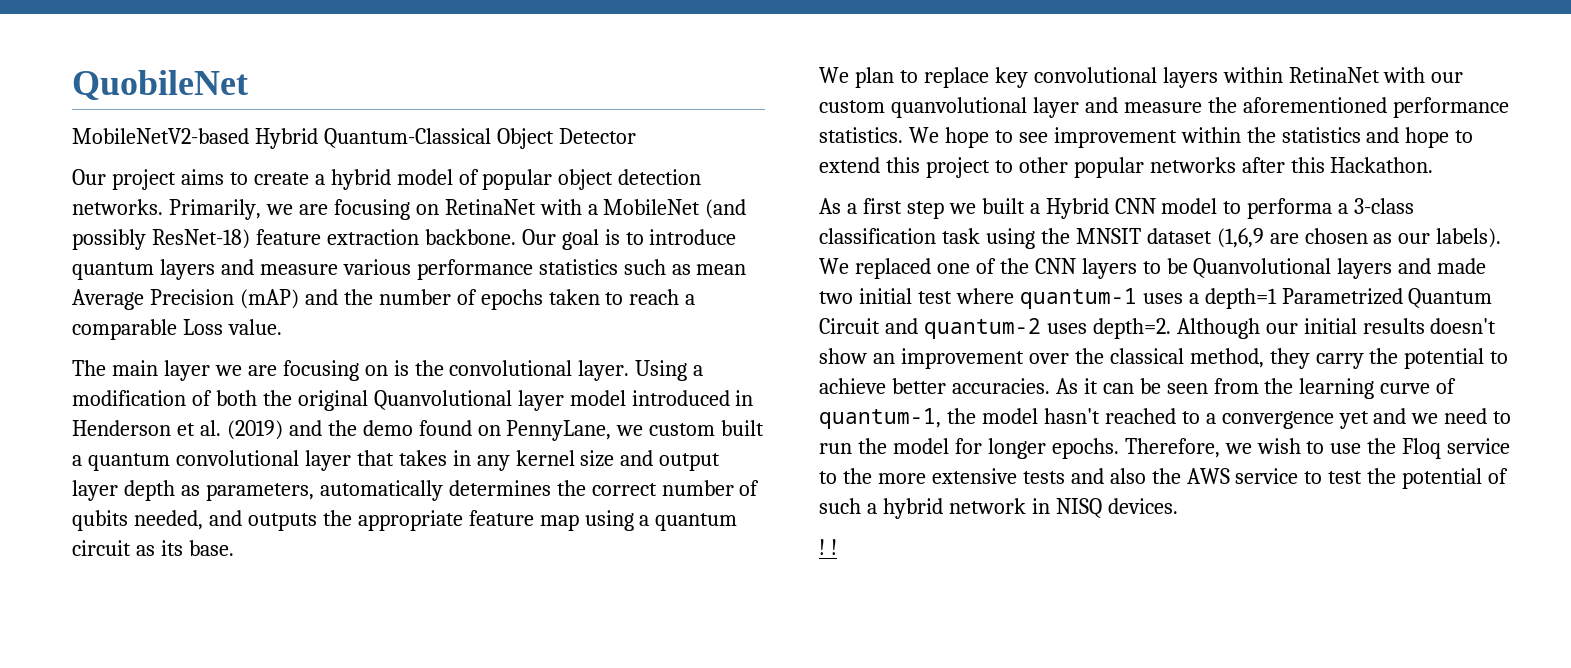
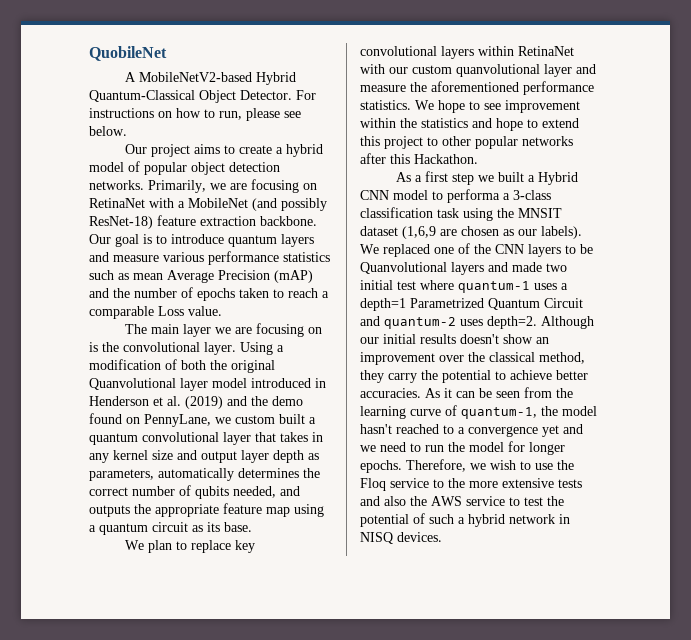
- MobileNetV2-based Hybrid Quantum-Classical Object Detector
+ A MobileNetV2-based Hybrid Quantum-Classical Object Detector. For instructions on how to run, please see below.
- ! !

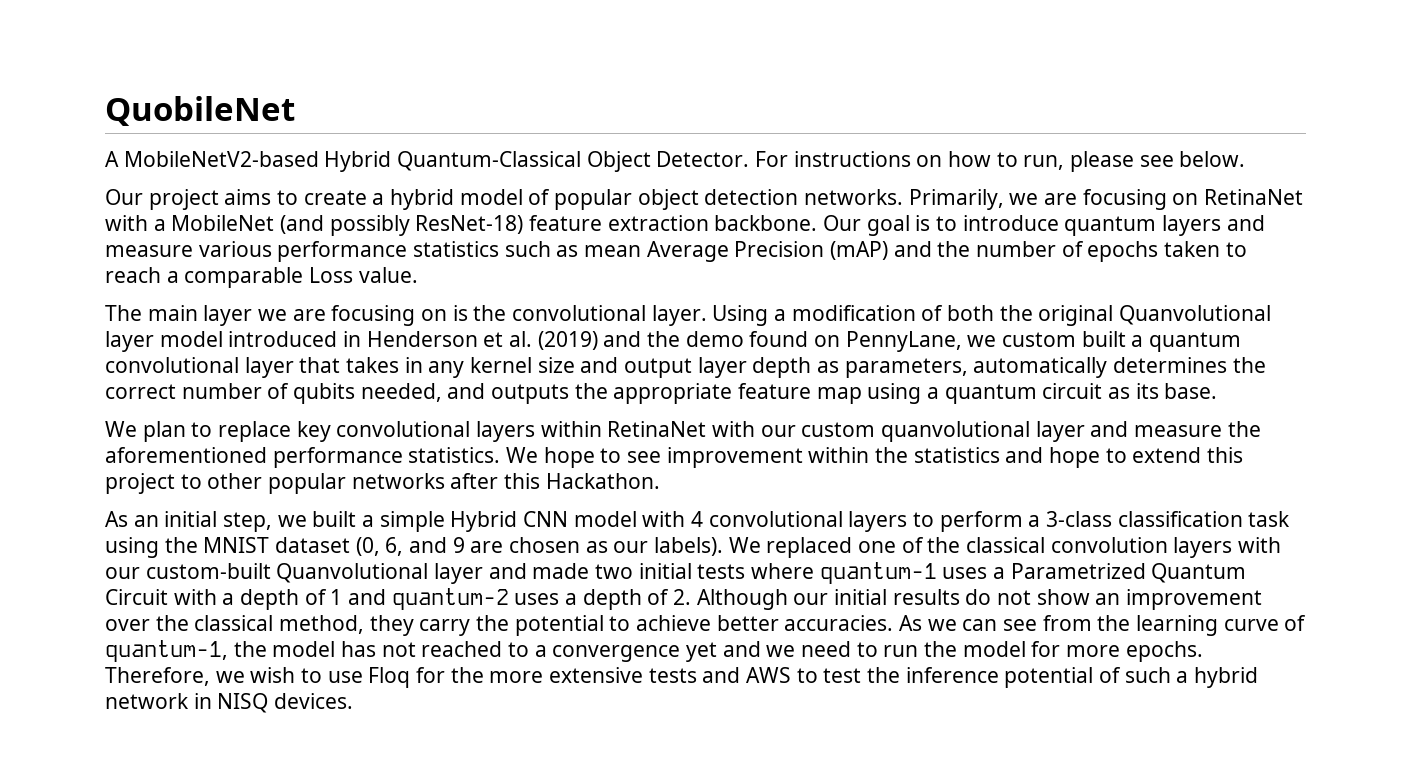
- As a first step we built a Hybrid CNN model to performa a 3-class classification task using the MNSIT dataset (1,6,9 are chosen as our labels).
+ As an initial step, we built a simple Hybrid CNN model with 4 convolutional layers to perform a 3-class classification task using the MNIST dataset (0, 6, and 9 are chosen as our labels).
- We replaced one of the CNN layers to be Quanvolutional layers and made two initial test where quantum-1 uses a depth=1 Parametrized Quantum Circuit and quantum-2 uses depth=2. Although our initial results doesn't show an improvement over the classical method, they carry the potential to achieve better accuracies.
+ We replaced one of the classical convolution layers with our custom-built Quanvolutional layer and made two initial tests where quantum-1 uses a Parametrized Quantum Circuit with a depth of 1 and quantum-2 uses a depth of 2. Although our initial results do not show an improvement over the classical method, they carry the potential to achieve better accuracies.
- As it can be seen from the learning curve of quantum-1, the model hasn't reached to a convergence yet and we need to run the model for longer epochs.
+ As we can see from the learning curve of quantum-1, the model has not reached to a convergence yet and we need to run the model for more epochs.
- Therefore, we wish to use the Floq service to the more extensive tests and also the AWS service to test the potential of such a hybrid network in NISQ devices.
+ Therefore, we wish to use Floq for the more extensive tests and AWS to test the inference potential of such a hybrid network in NISQ devices.

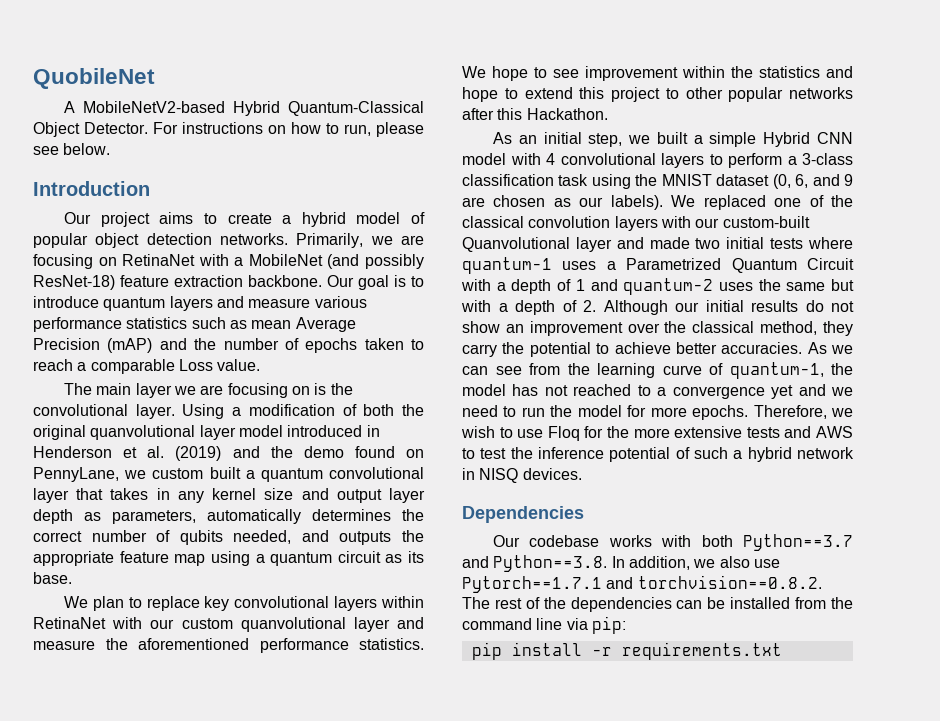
+ Introduction
- Using a modification of both the original Quanvolutional layer model introduced in Henderson et al. (2019) and the demo found on PennyLane, we custom built a quantum convolutional layer that takes in any kernel size and output layer depth as parameters, automatically determines the correct number of qubits needed, and outputs the appropriate feature map using a quantum circuit as its base.
+ Using a modification of both the original quanvolutional layer model introduced in Henderson et al. (2019) and the demo found on PennyLane, we custom built a quantum convolutional layer that takes in any kernel size and output layer depth as parameters, automatically determines the correct number of qubits needed, and outputs the appropriate feature map using a quantum circuit as its base.
- We replaced one of the classical convolution layers with our custom-built Quanvolutional layer and made two initial tests where quantum-1 uses a Parametrized Quantum Circuit with a depth of 1 and quantum-2 uses a depth of 2. Although our initial results do not show an improvement over the classical method, they carry the potential to achieve better accuracies.
+ We replaced one of the classical convolution layers with our custom-built Quanvolutional layer and made two initial tests where quantum-1 uses a Parametrized Quantum Circuit with a depth of 1 and quantum-2 uses the same but with a depth of 2. Although our initial results do not show an improvement over the classical method, they carry the potential to achieve better accuracies.
+ Dependencies
+ Our codebase works with both Python==3.7 and Python==3.8. In addition, we also use Pytorch==1.7.1 and torchvision==0.8.2. The rest of the dependencies can be installed from the command line via pip:
+ pip install -r requirements.txt

